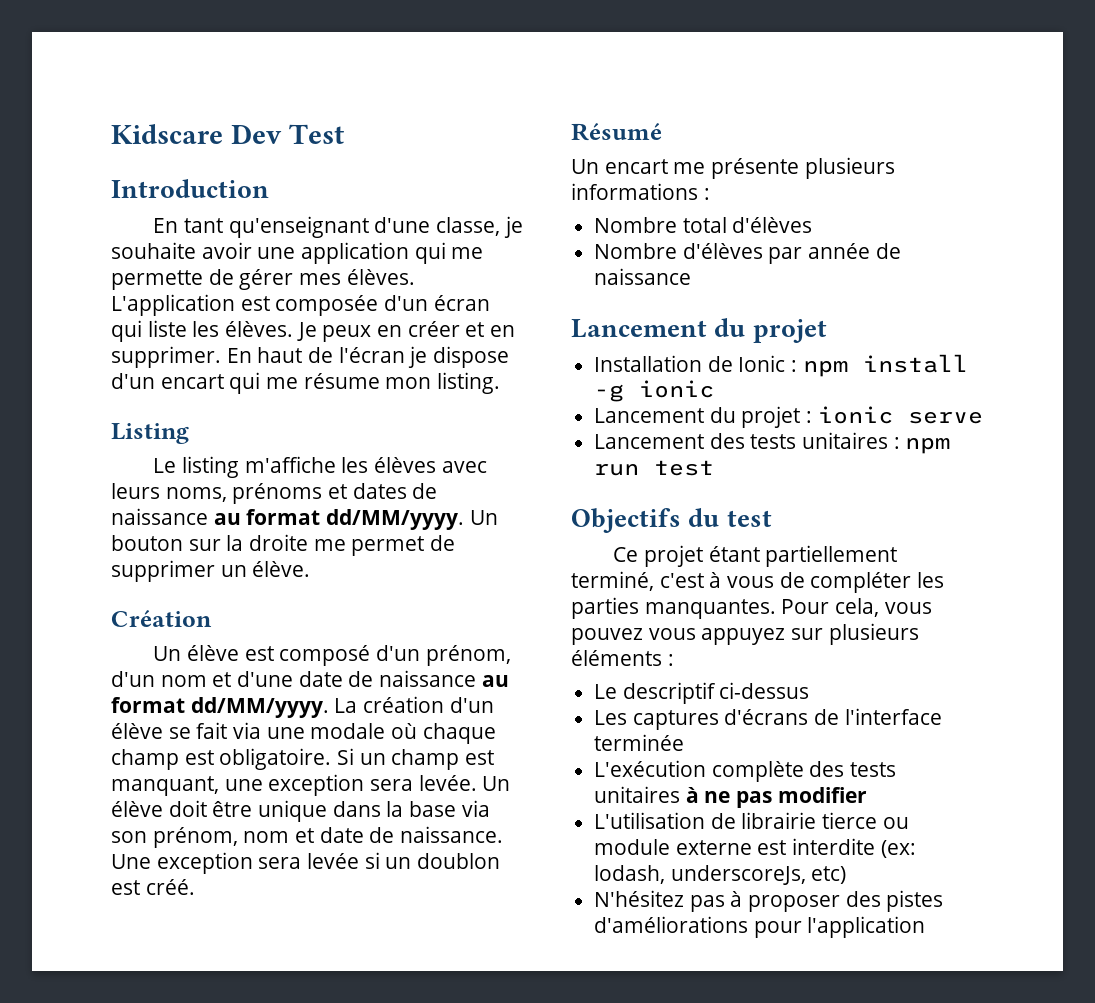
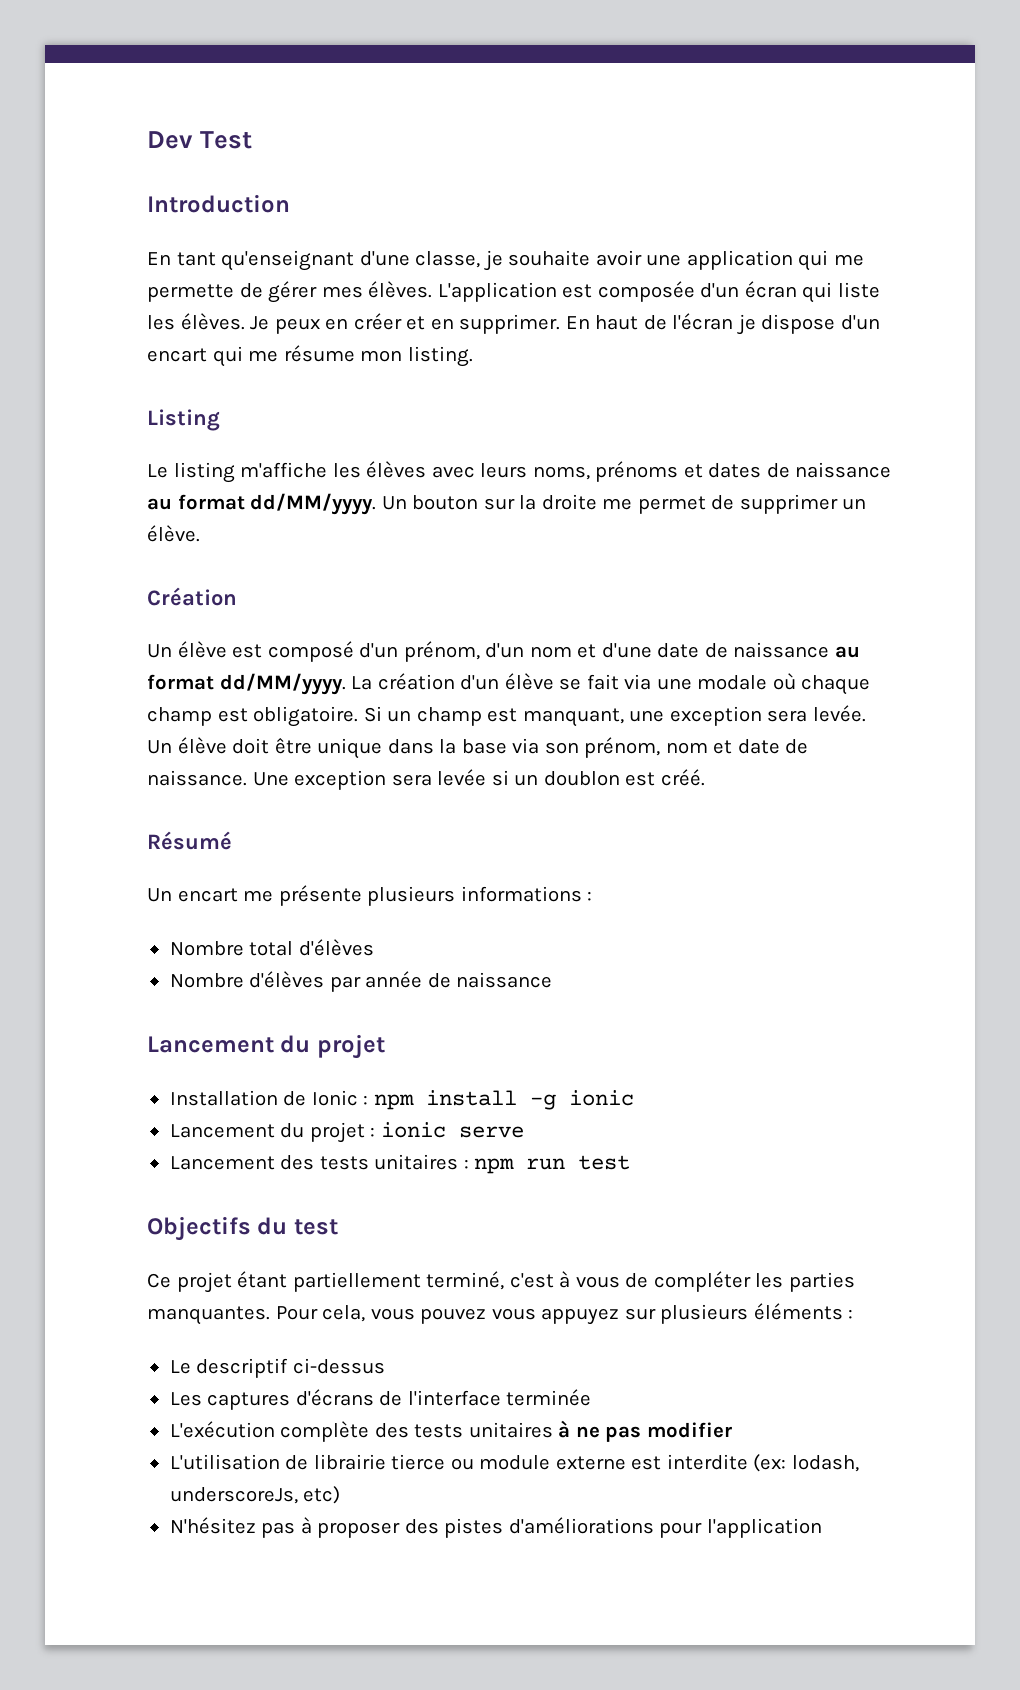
- Kidscare Dev Test
+ Dev Test

